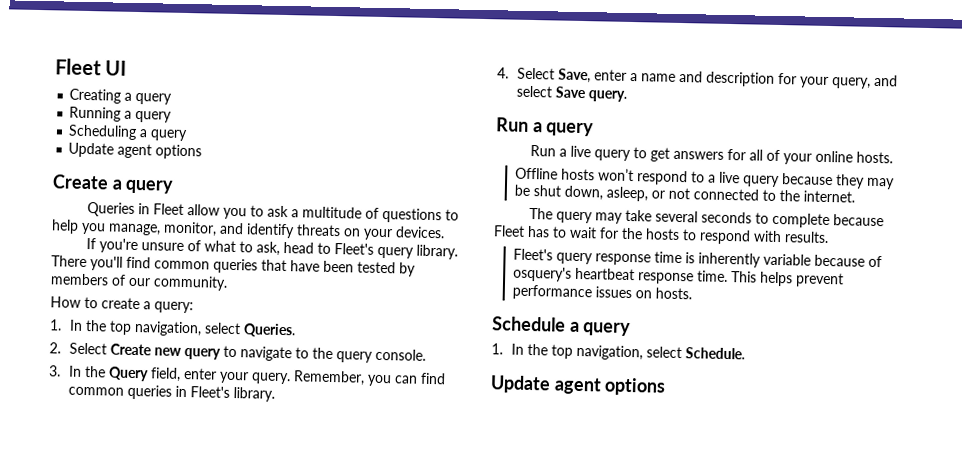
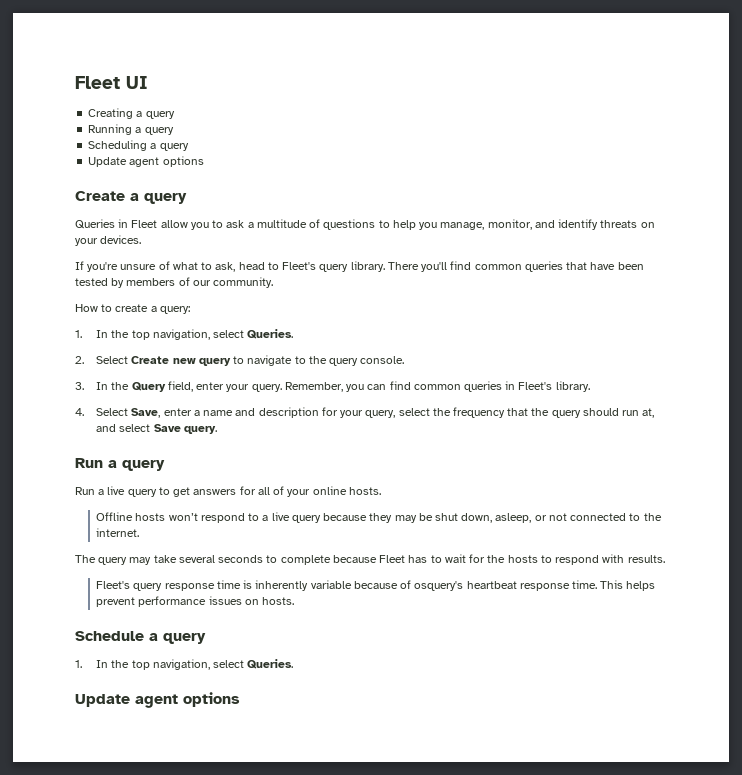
- 4. Select Save, enter a name and description for your query, and select Save query.
+ 4. Select Save, enter a name and description for your query, select the frequency that the query should run at, and select Save query.
  Schedule a query
- 1. In the top navigation, select Schedule.
+ 1. In the top navigation, select Queries.

